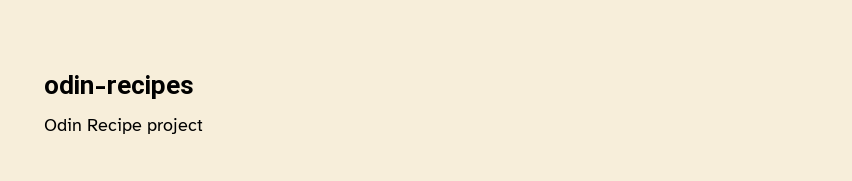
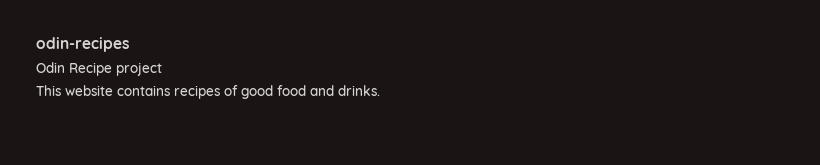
+ This website contains recipes of good food and drinks.

